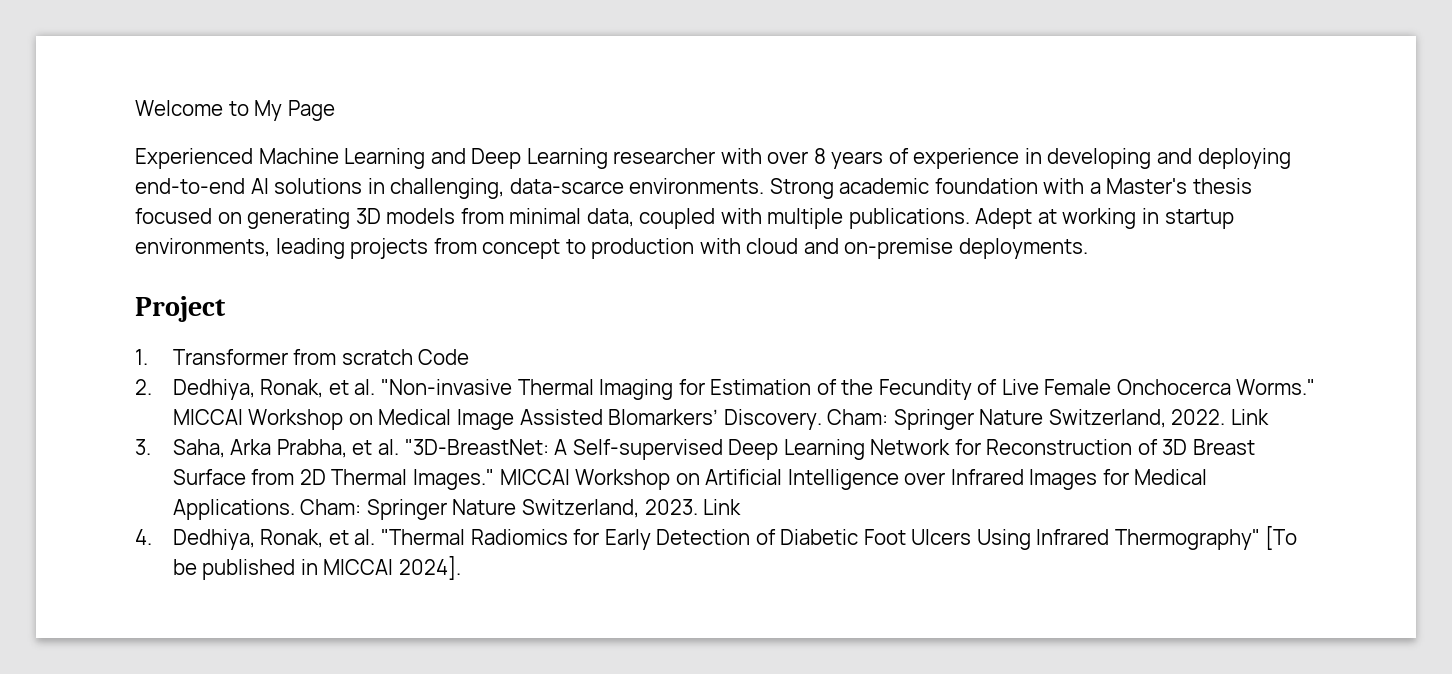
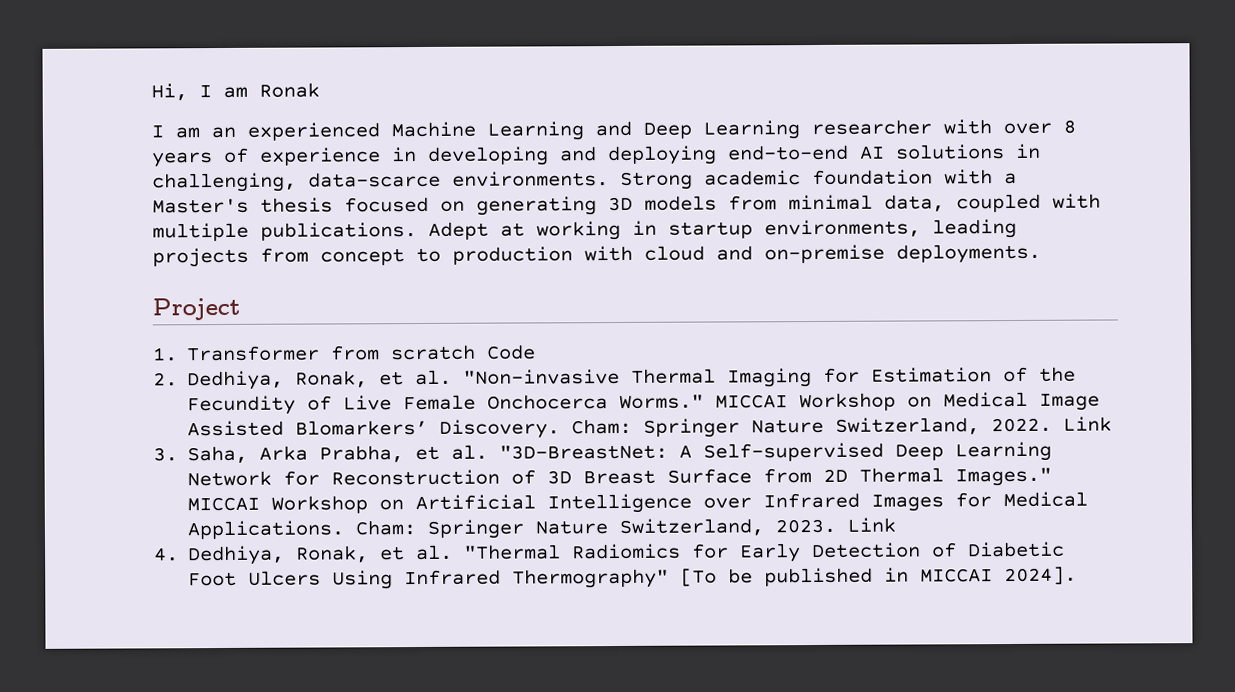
- Welcome to My Page
- Experienced Machine Learning and Deep Learning researcher with over 8 years of experience in developing and deploying end-to-end AI solutions in challenging, data-scarce environments.
+ Hi, I am Ronak
+ I am an experienced Machine Learning and Deep Learning researcher with over 8 years of experience in developing and deploying end-to-end AI solutions in challenging, data-scarce environments.

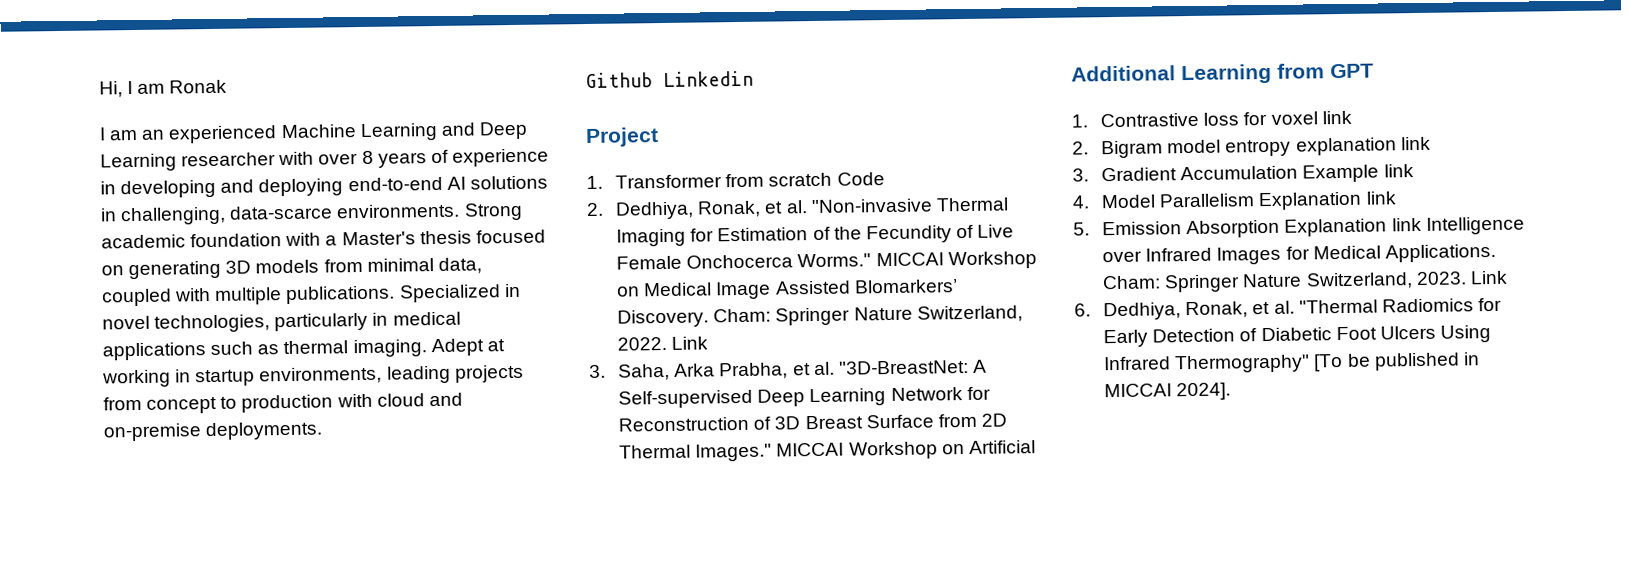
+ Specialized in novel technologies, particularly in medical applications such as thermal imaging.
+ Github Linkedin
- MICCAI Workshop on Artificial Intelligence over Infrared Images for Medical Applications.
+ MICCAI Workshop on Artificial
+ Additional Learning from GPT
+ 1. Contrastive loss for voxel link
+ 2. Bigram model entropy explanation link
+ 3. Gradient Accumulation Example link
+ 4. Model Parallelism Explanation link
+ 5. Emission Absorption Explanation link Intelligence over Infrared Images for Medical Applications.
- 4. Dedhiya, Ronak, et al. "Thermal Radiomics for Early Detection of Diabetic Foot Ulcers Using Infrared Thermography" [To be published in MICCAI 2024].
+ 6. Dedhiya, Ronak, et al. "Thermal Radiomics for Early Detection of Diabetic Foot Ulcers Using Infrared Thermography" [To be published in MICCAI 2024].

